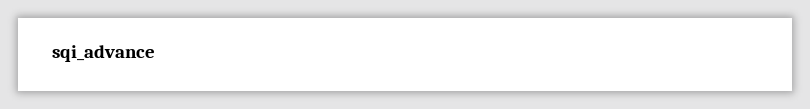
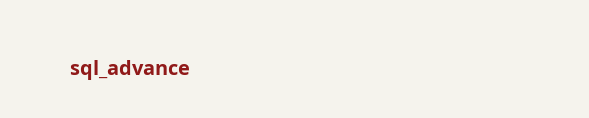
- sqi_advance
+ sql_advance

